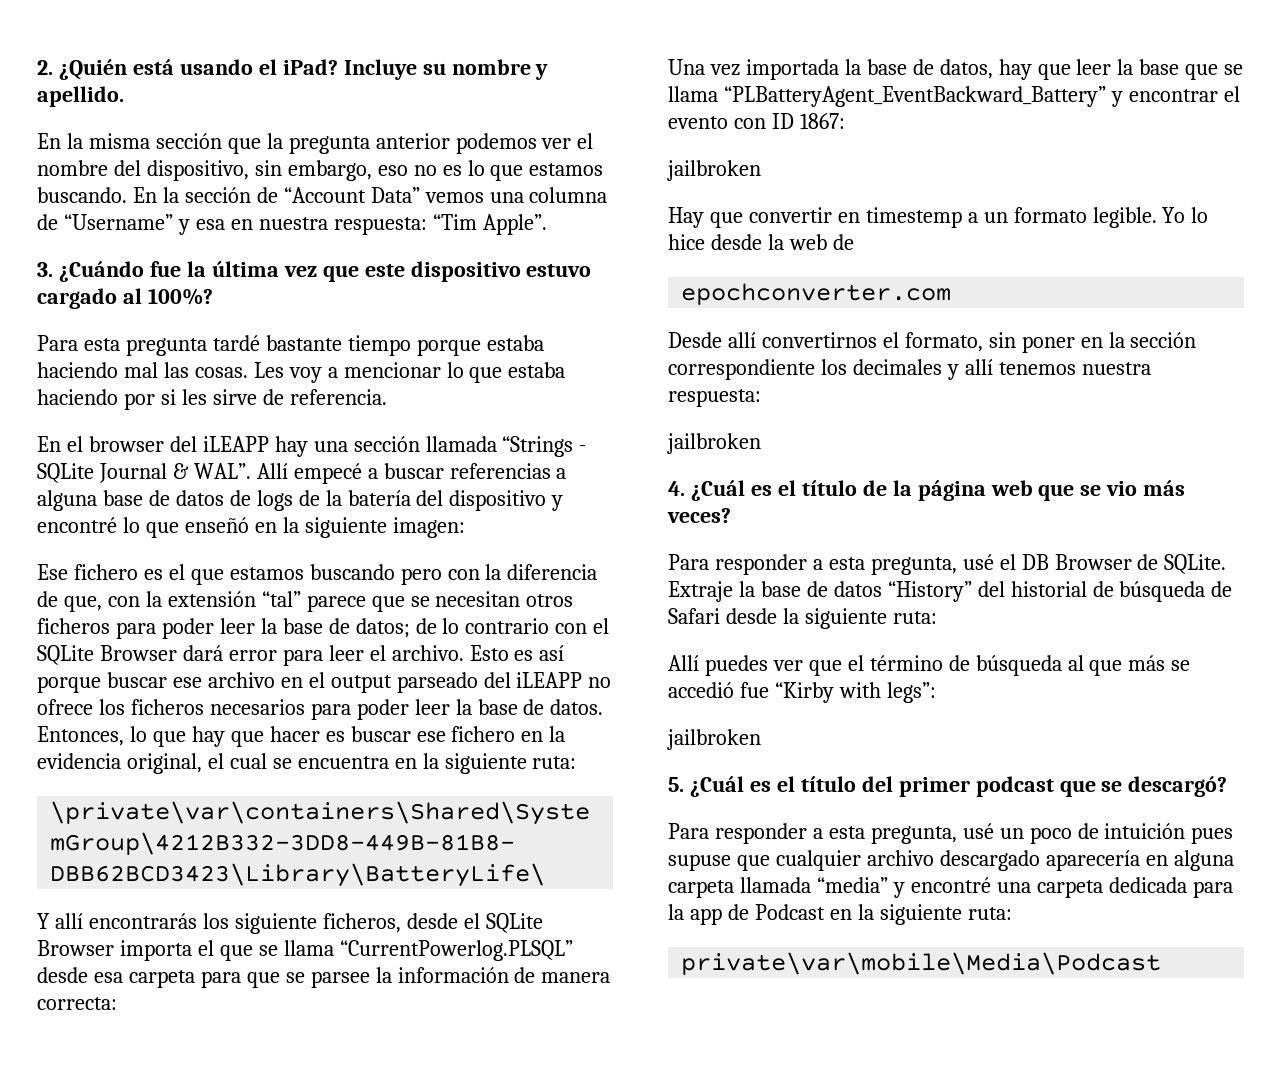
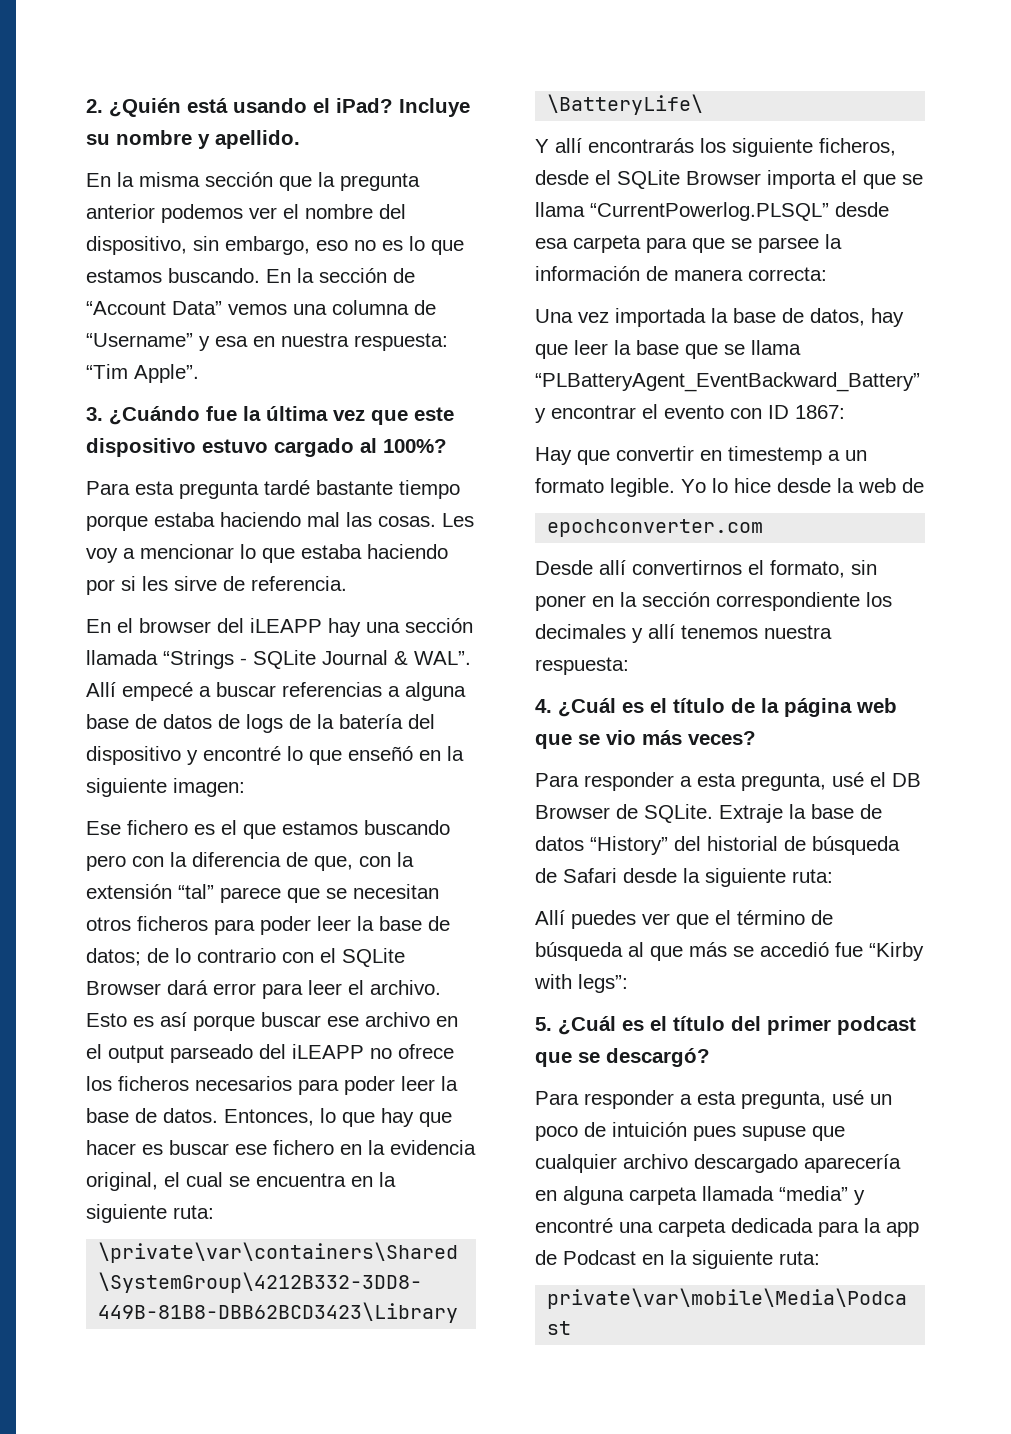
  Una vez importada la base de datos, hay que leer la base que se llama “PLBatteryAgent_EventBackward_Battery” y encontrar el evento con ID 1867:
- jailbroken
  Desde allí convertirnos el formato, sin poner en la sección correspondiente los decimales y allí tenemos nuestra respuesta:
- jailbroken
  Allí puedes ver que el término de búsqueda al que más se accedió fue “Kirby with legs”:
- jailbroken

